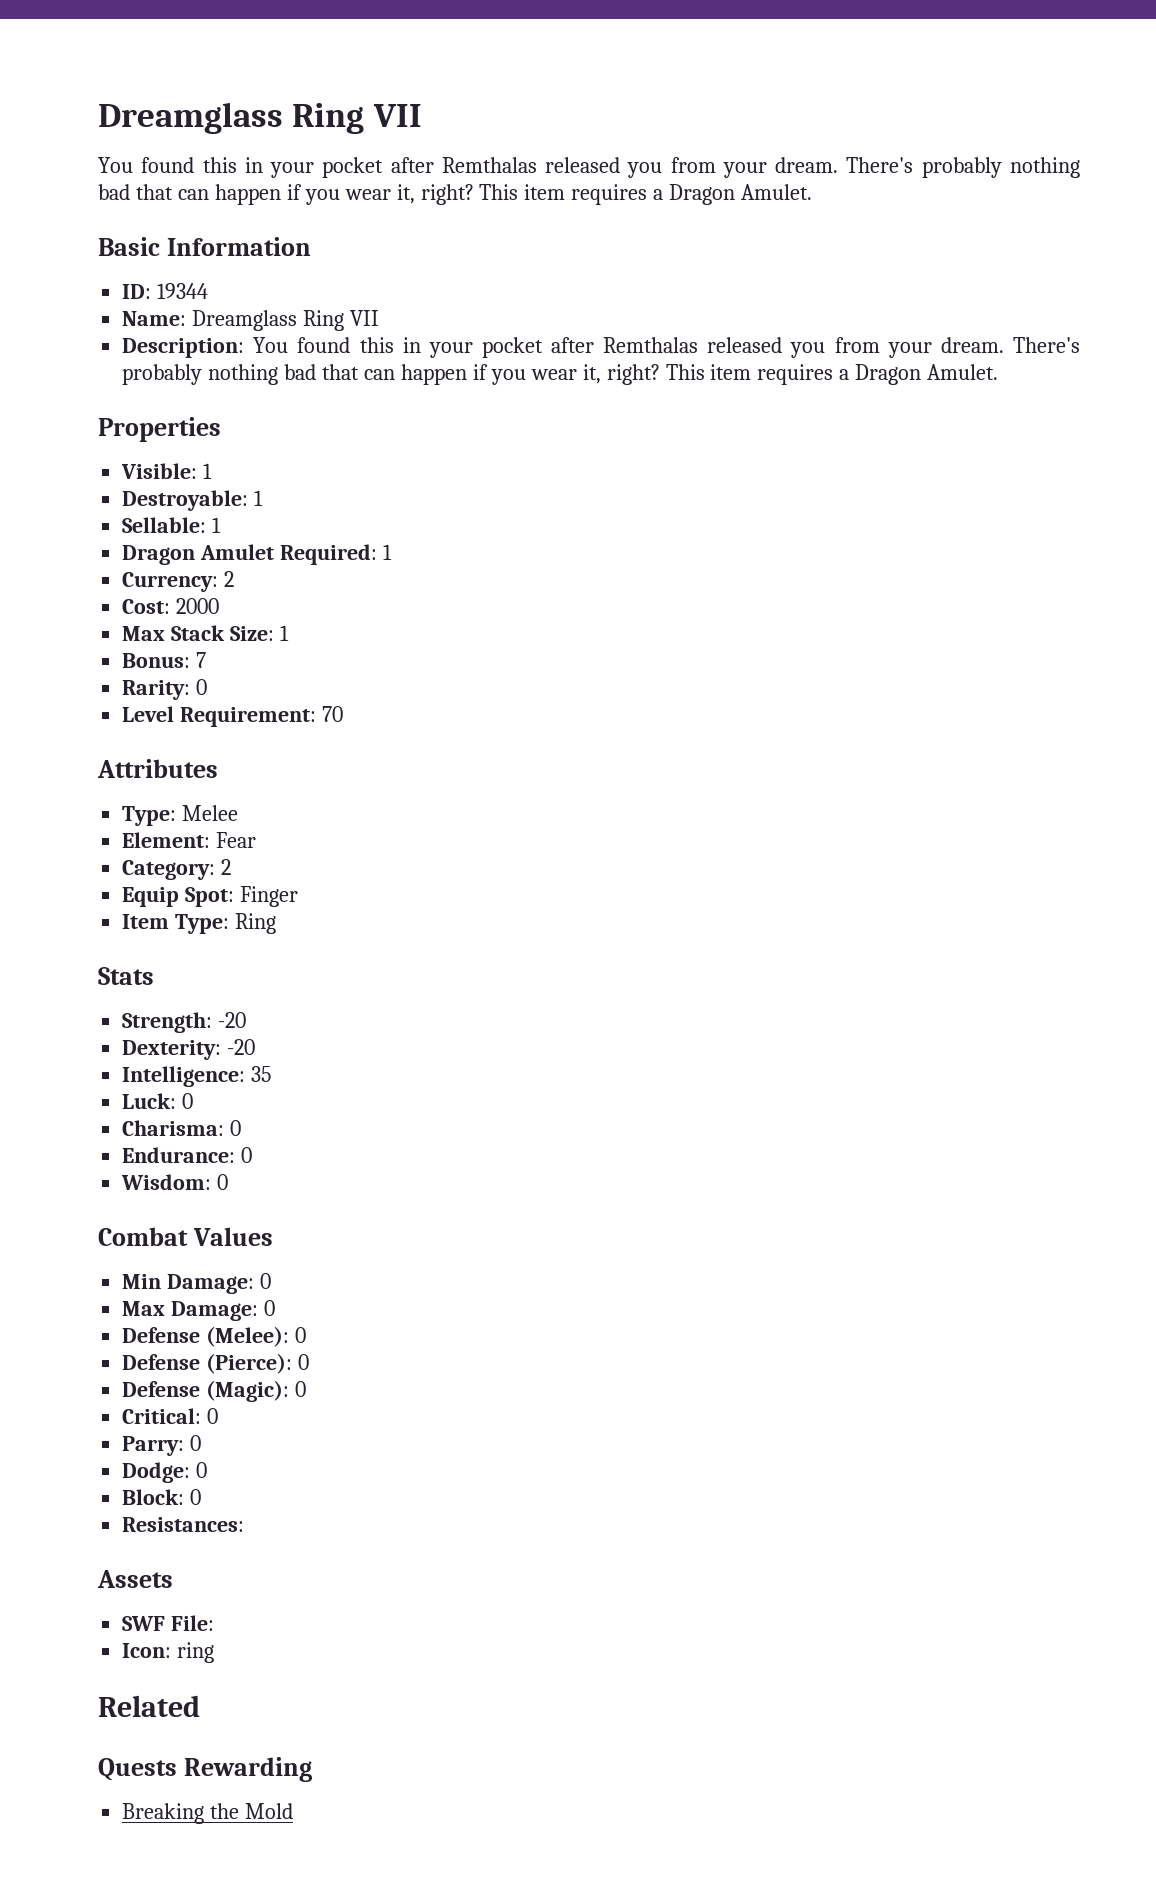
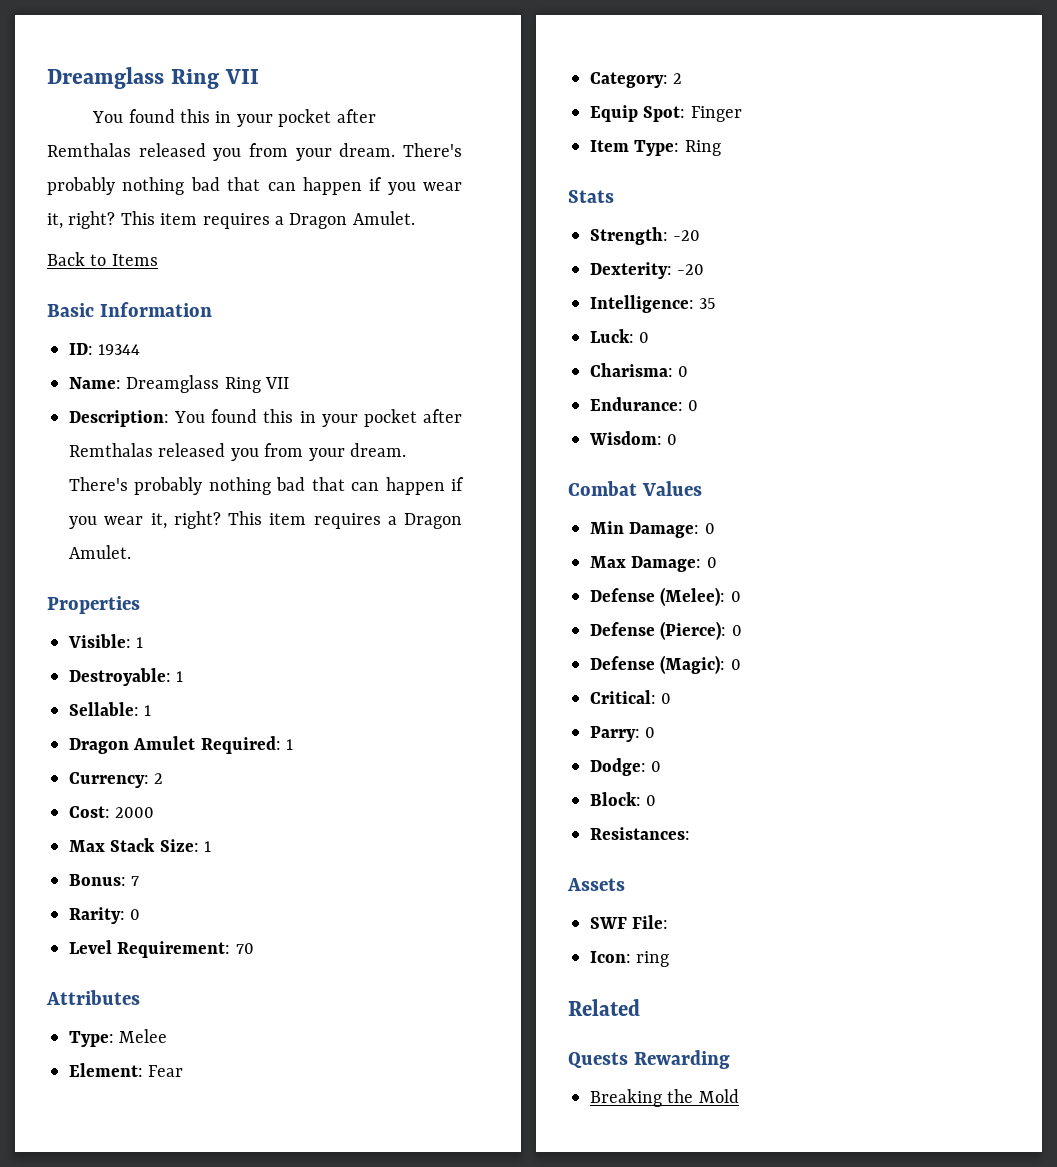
+ Back to Items

